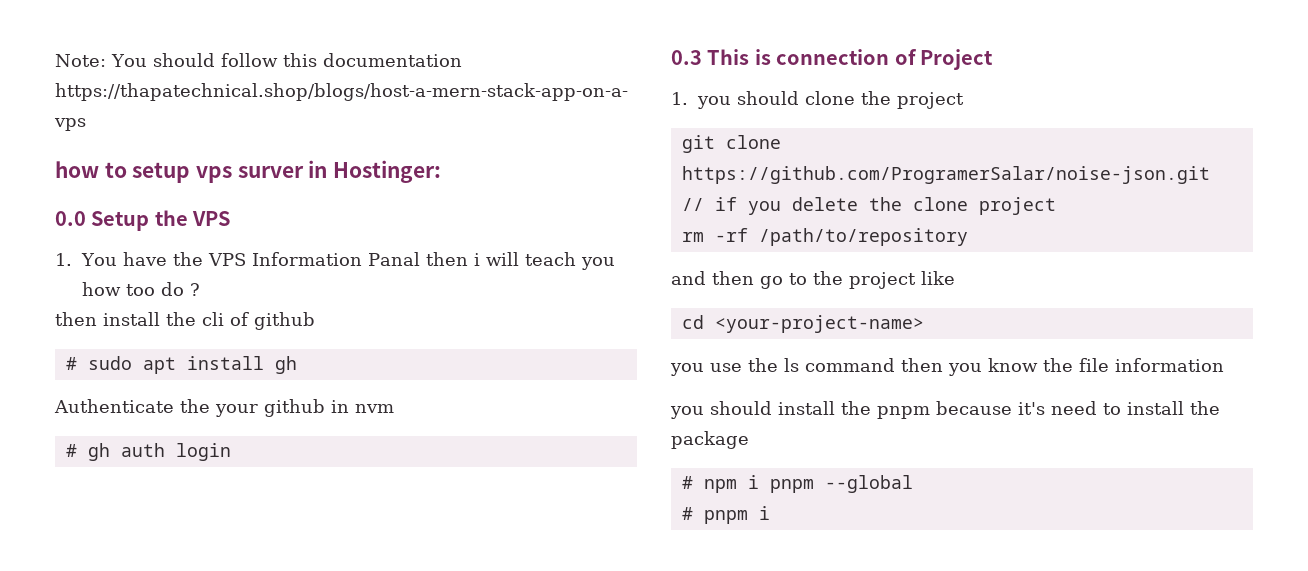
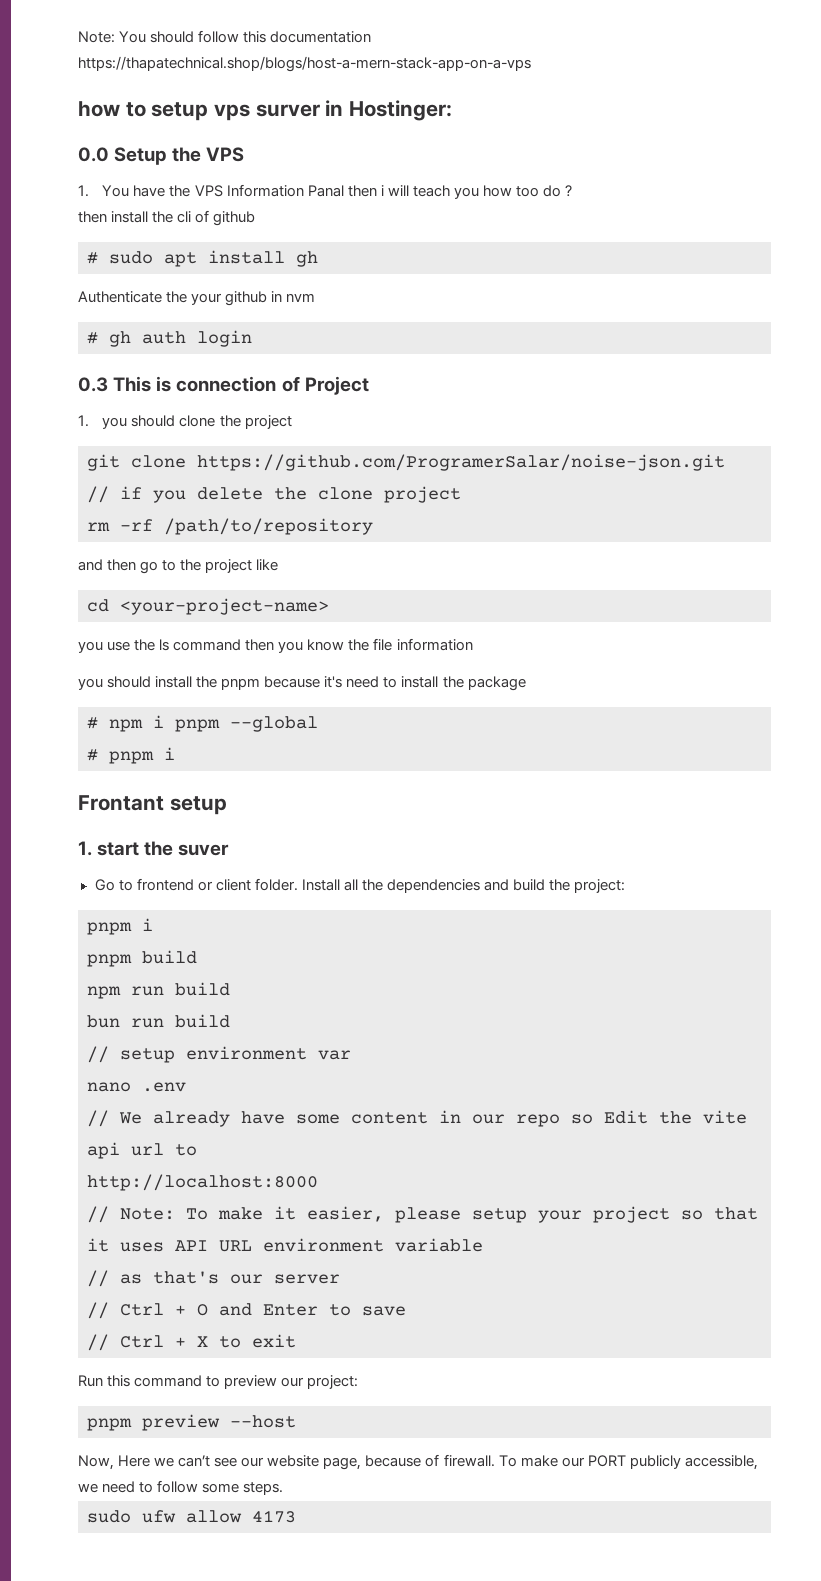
+ Frontant setup
+ 1. start the suver
+ Go to frontend or client folder. Install all the dependencies and build the project:
+ pnpm i
+ pnpm build
+ npm run build
+ bun run build
+ // setup environment var
+ nano .env
+ // We already have some content in our repo so Edit the vite api url to
+ http://localhost:8000
+ // Note: To make it easier, please setup your project so that it uses API URL environment variable
+ // as that's our server
+ // Ctrl + O and Enter to save
+ // Ctrl + X to exit
+ Run this command to preview our project:
+ pnpm preview --host
+ Now, Here we can’t see our website page, because of firewall. To make our PORT publicly accessible, we need to follow some steps.
+ sudo ufw allow 4173

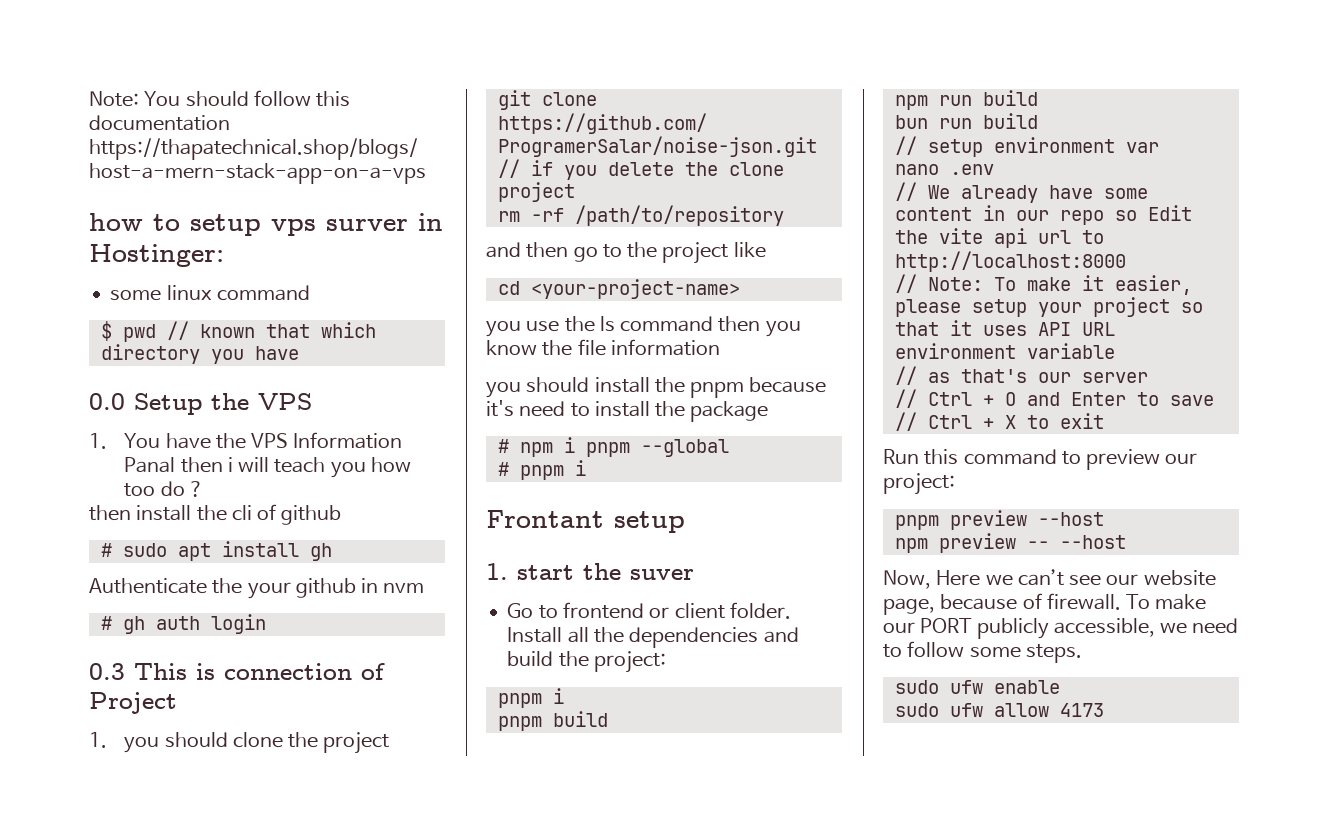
+ some linux command
+ $ pwd // known that which directory you have
+ npm preview -- --host
+ sudo ufw enable

